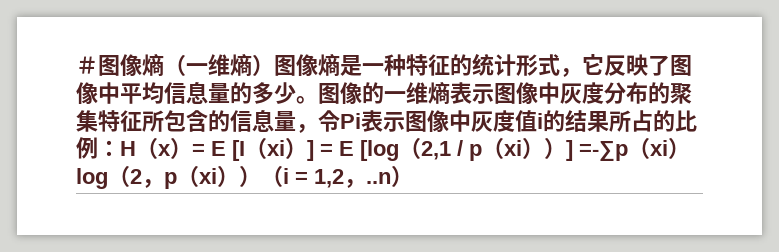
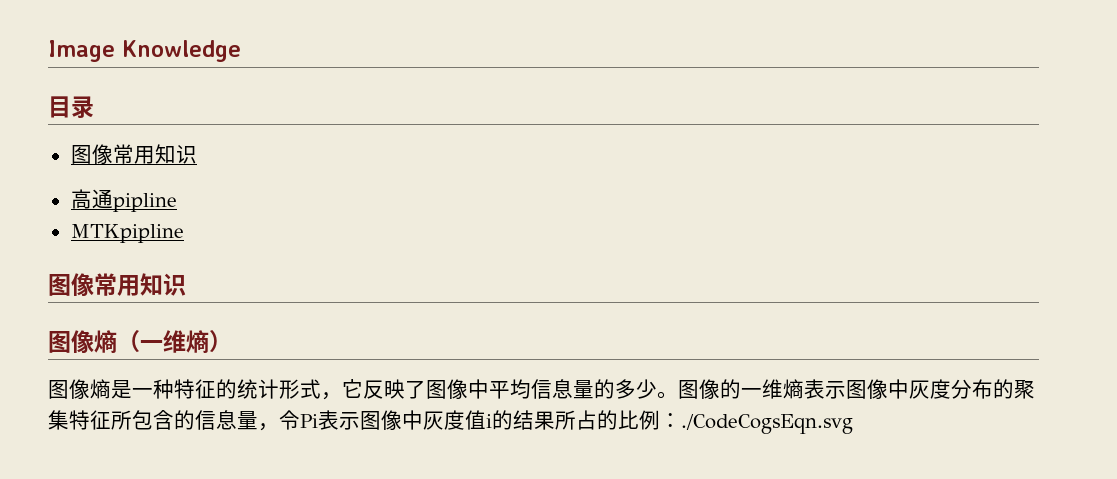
- ＃图像熵（一维熵）图像熵是一种特征的统计形式，它反映了图像中平均信息量的多少。
+ Image Knowledge
+ 目录
+ 图像常用知识
+ 高通pipline
+ MTKpipline
+ 图像常用知识
+ 图像熵（一维熵）
+ 图像熵是一种特征的统计形式，它反映了图像中平均信息量的多少。
- 图像的一维熵表示图像中灰度分布的聚集特征所包含的信息量，令Pi表示图像中灰度值i的结果所占的比例：H（x）= E [I（xi）] = E [log（2,1 / p（xi））] =-∑p（xi）log（2，p（xi））（i = 1,2，..n）
+ 图像的一维熵表示图像中灰度分布的聚集特征所包含的信息量，令Pi表示图像中灰度值i的结果所占的比例：./CodeCogsEqn.svg

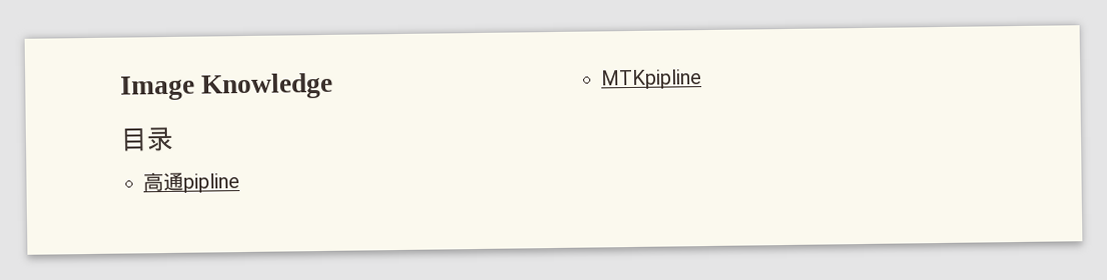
  目录
- 图像常用知识
  MTKpipline
- 图像常用知识
- 图像熵（一维熵）
- 图像熵是一种特征的统计形式，它反映了图像中平均信息量的多少。图像的一维熵表示图像中灰度分布的聚集特征所包含的信息量，令Pi表示图像中灰度值i的结果所占的比例：./CodeCogsEqn.svg

